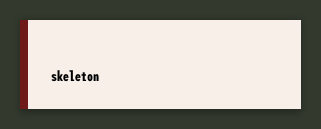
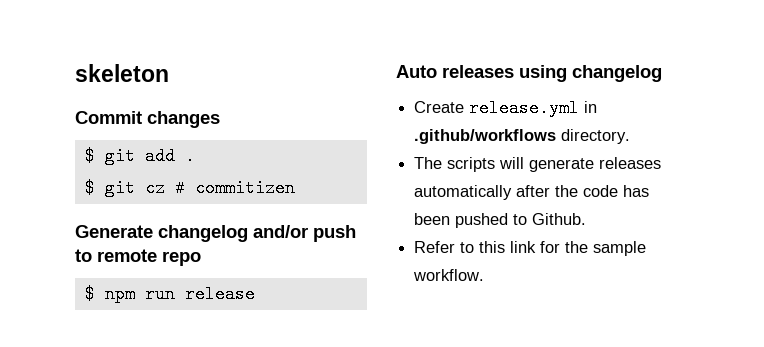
+ Commit changes
+ $ git add .
+ $ git cz # commitizen
+ Generate changelog and/or push to remote repo
+ $ npm run release
+ Auto releases using changelog
+ Create release.yml in .github/workflows directory.
+ The scripts will generate releases automatically after the code has been pushed to Github.
+ Refer to this link for the sample workflow.

